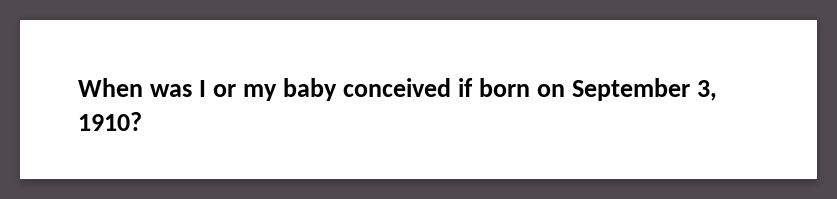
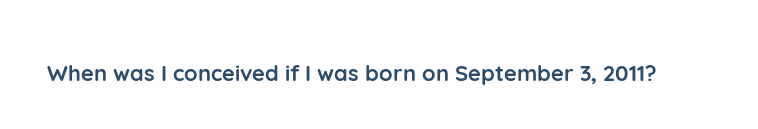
- When was I or my baby conceived if born on September 3, 1910?
+ When was I conceived if I was born on September 3, 2011?

